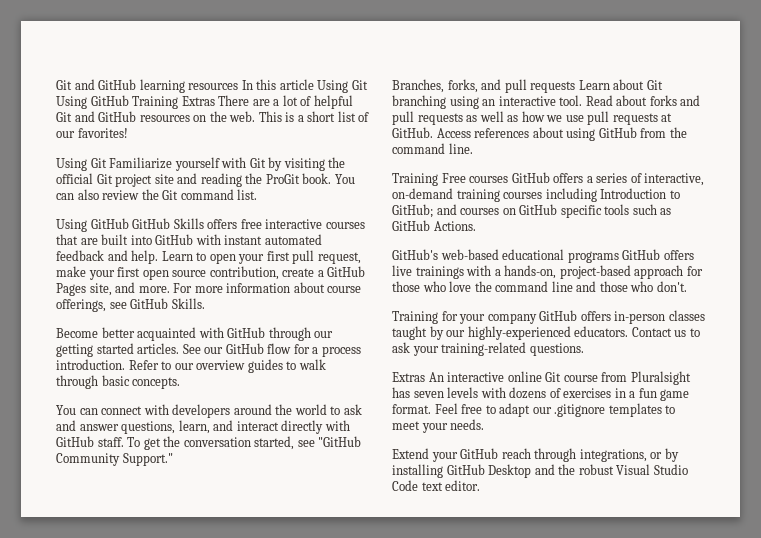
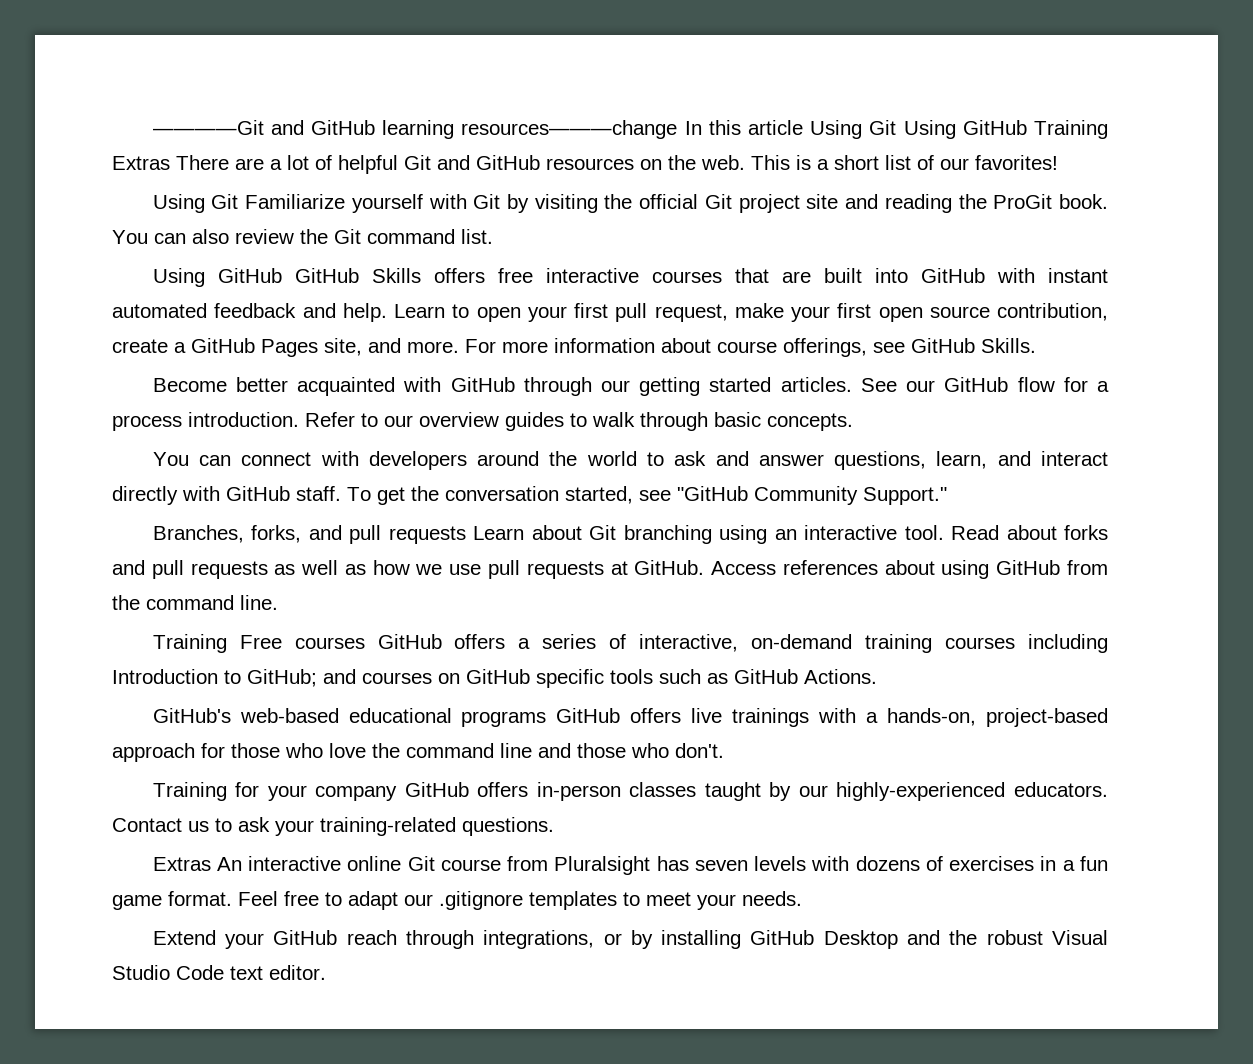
- Git and GitHub learning resources In this article Using Git Using GitHub Training Extras There are a lot of helpful Git and GitHub resources on the web.
+ ————Git and GitHub learning resources———change In this article Using Git Using GitHub Training Extras There are a lot of helpful Git and GitHub resources on the web.

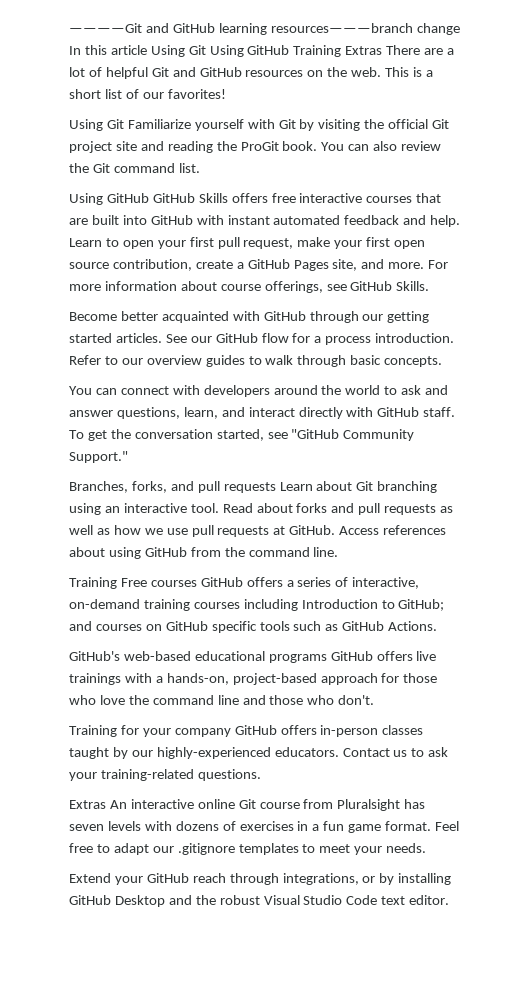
- ————Git and GitHub learning resources———change In this article Using Git Using GitHub Training Extras There are a lot of helpful Git and GitHub resources on the web.
+ ————Git and GitHub learning resources———branch change In this article Using Git Using GitHub Training Extras There are a lot of helpful Git and GitHub resources on the web.

